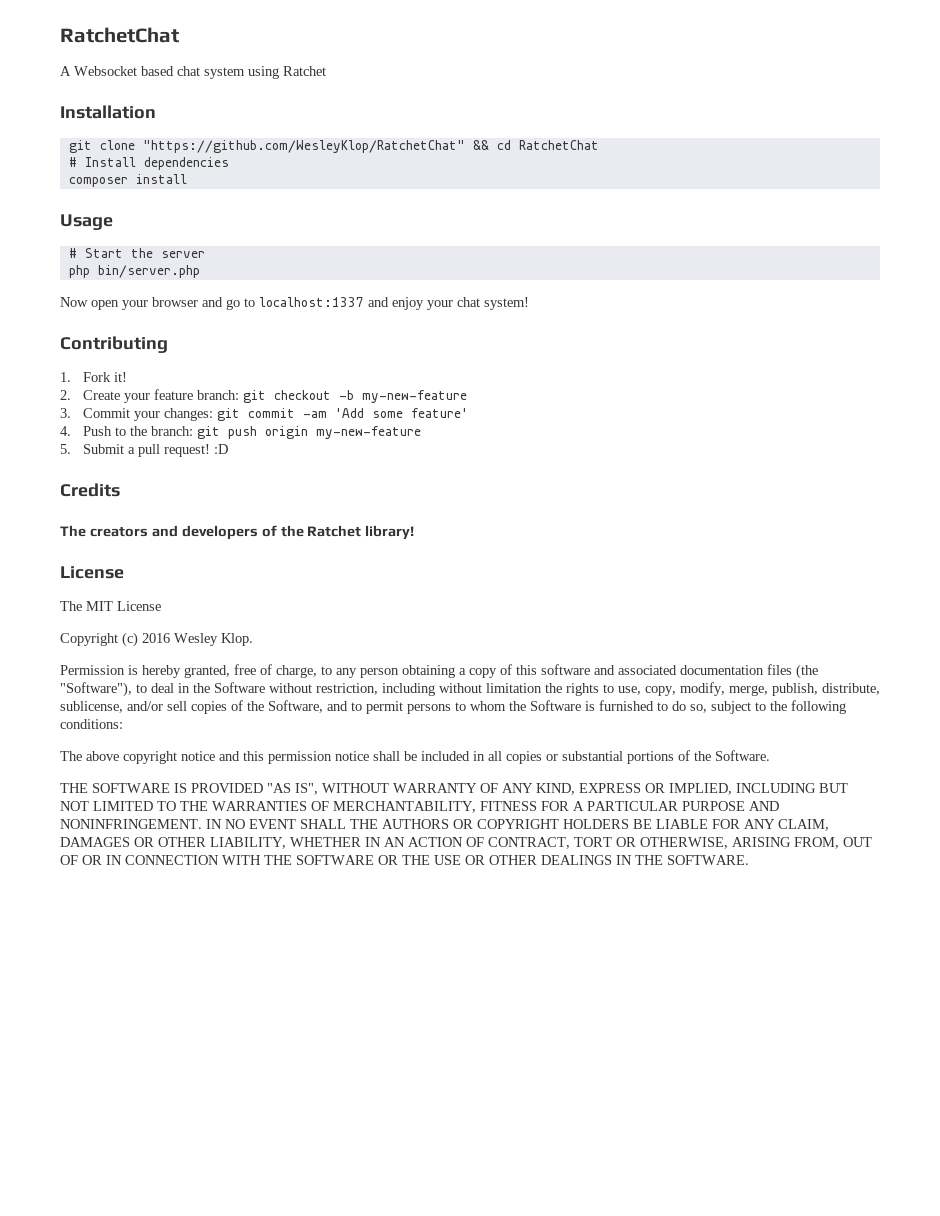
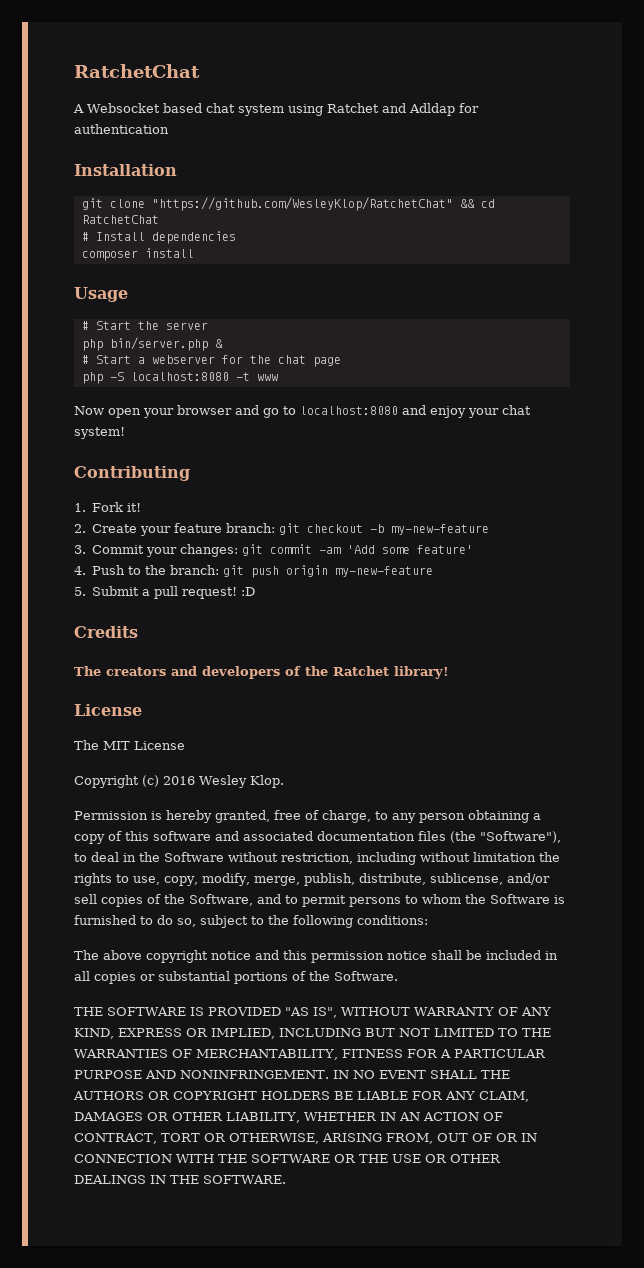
- A Websocket based chat system using Ratchet
+ A Websocket based chat system using Ratchet and Adldap for authentication
- php bin/server.php
+ php bin/server.php &
+ # Start a webserver for the chat page
+ php -S localhost:8080 -t www
- Now open your browser and go to localhost:1337 and enjoy your chat system!
+ Now open your browser and go to localhost:8080 and enjoy your chat system!

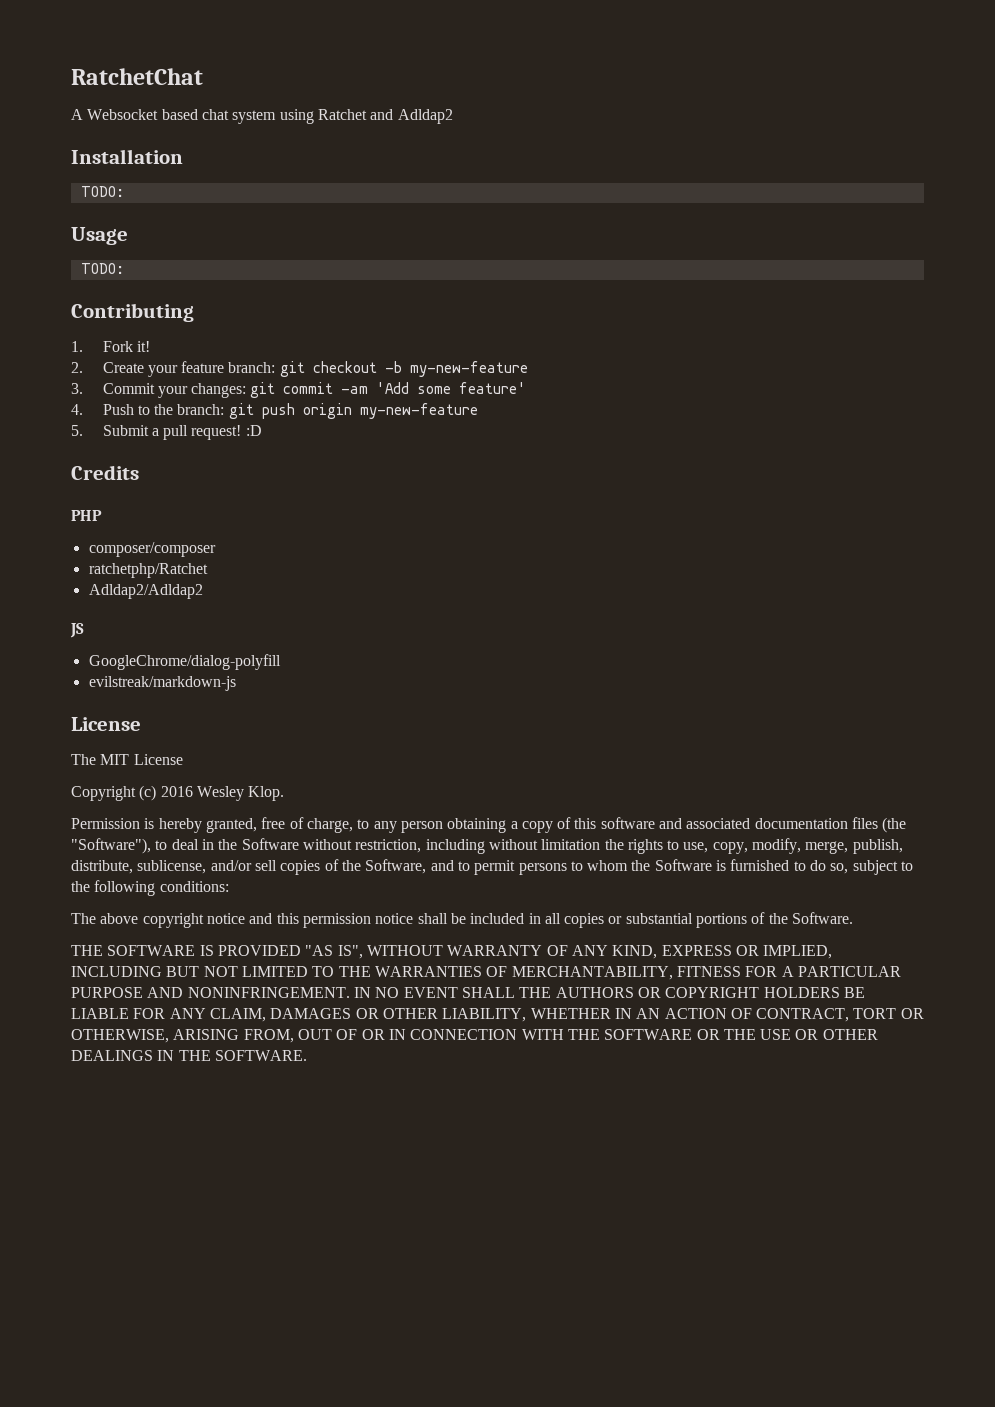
- A Websocket based chat system using Ratchet and Adldap for authentication
+ A Websocket based chat system using Ratchet and Adldap2
  Installation
- git clone "https://github.com/WesleyKlop/RatchetChat" && cd RatchetChat
- # Install dependencies
- composer install
+ TODO:
  Usage
- # Start the server
- php bin/server.php &
- # Start a webserver for the chat page
- php -S localhost:8080 -t www
- Now open your browser and go to localhost:8080 and enjoy your chat system!
+ TODO:
- The creators and developers of the Ratchet library!
+ PHP
+ composer/composer
+ ratchetphp/Ratchet
+ Adldap2/Adldap2
+ JS
+ GoogleChrome/dialog-polyfill
+ evilstreak/markdown-js

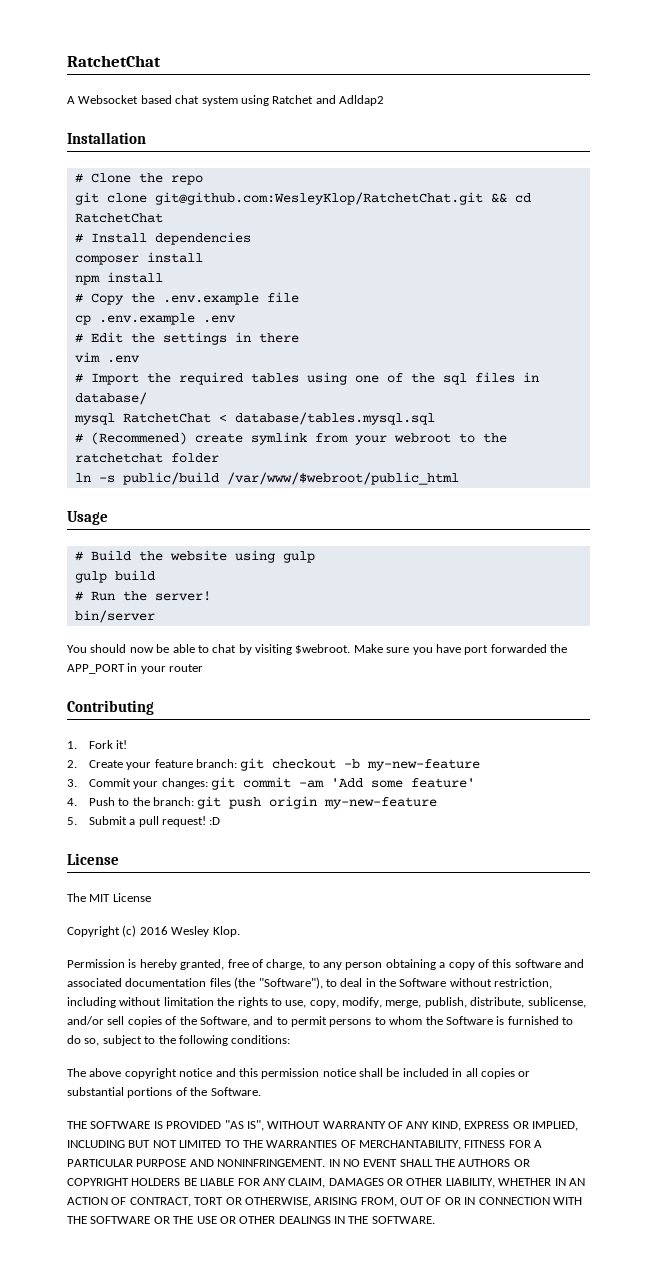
  Installation
- TODO:
+ # Clone the repo
+ git clone git@github.com:WesleyKlop/RatchetChat.git && cd RatchetChat
+ # Install dependencies
+ composer install
+ npm install
+ # Copy the .env.example file
+ cp .env.example .env
+ # Edit the settings in there
+ vim .env
+ # Import the required tables using one of the sql files in database/
+ mysql RatchetChat < database/tables.mysql.sql
+ # (Recommened) create symlink from your webroot to the ratchetchat folder
+ ln -s public/build /var/www/$webroot/public_html
  Usage
- TODO:
+ # Build the website using gulp
+ gulp build
+ # Run the server!
+ bin/server
+ You should now be able to chat by visiting $webroot. Make sure you have port forwarded the APP_PORT in your router
- Credits
- PHP
- composer/composer
- ratchetphp/Ratchet
- Adldap2/Adldap2
- JS
- GoogleChrome/dialog-polyfill
- evilstreak/markdown-js

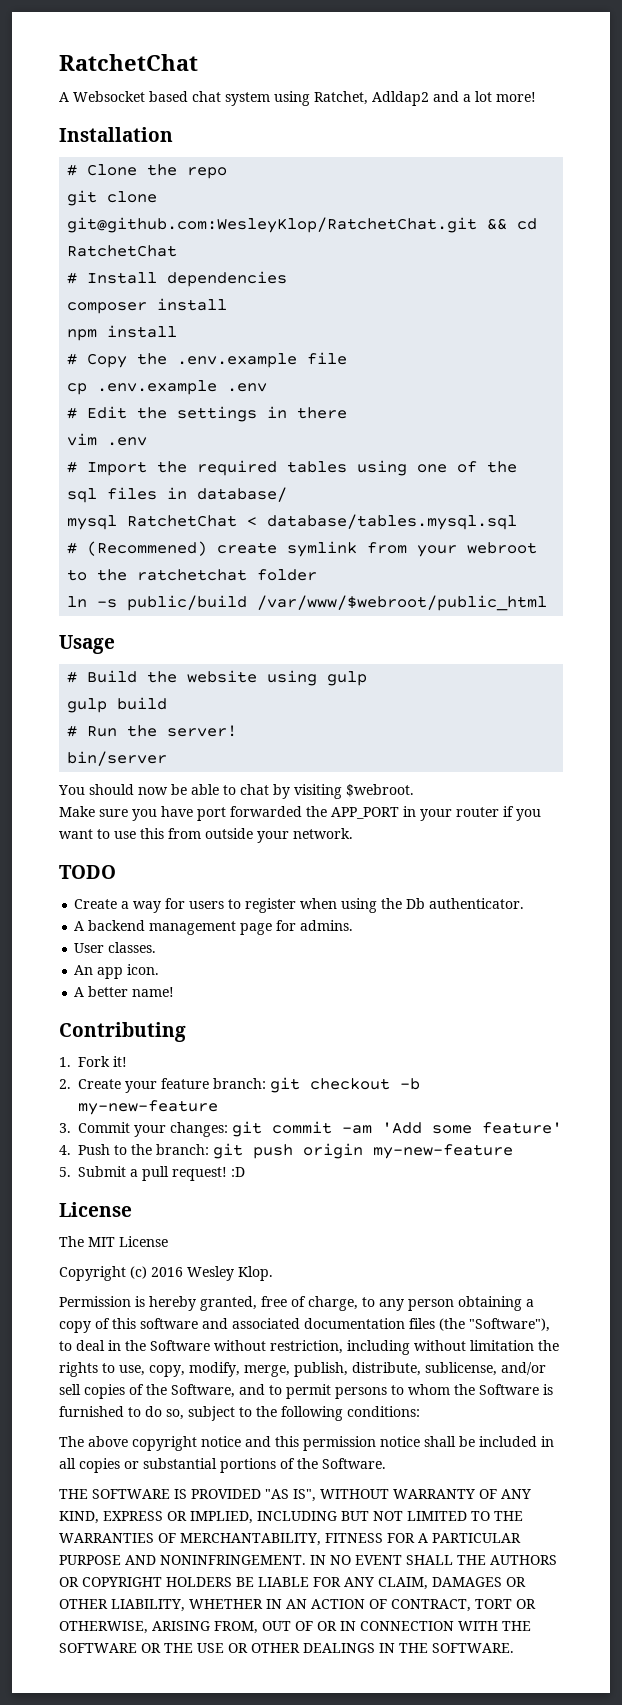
- A Websocket based chat system using Ratchet and Adldap2
+ A Websocket based chat system using Ratchet, Adldap2 and a lot more!
- You should now be able to chat by visiting $webroot. Make sure you have port forwarded the APP_PORT in your router
+ You should now be able to chat by visiting $webroot.
+ Make sure you have port forwarded the APP_PORT in your router if you want to use this from outside your network.
+ TODO
+ Create a way for users to register when using the Db authenticator.
+ A backend management page for admins.
+ User classes.
+ An app icon.
+ A better name!

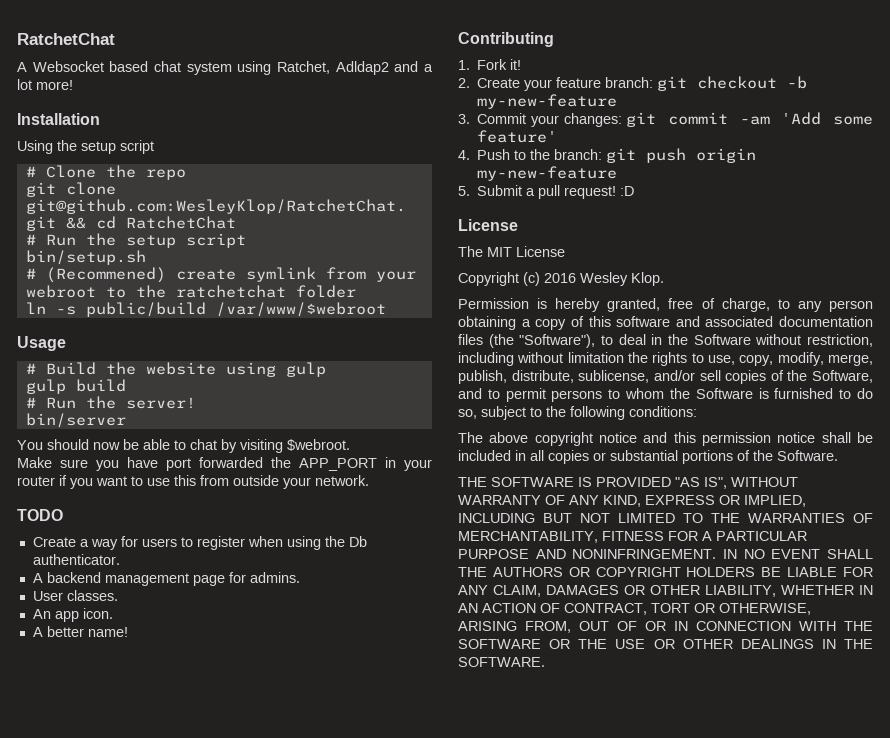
+ Using the setup script
- # Install dependencies
- composer install
- npm install
- # Copy the .env.example file
- cp .env.example .env
- # Edit the settings in there
- vim .env
- # Import the required tables using one of the sql files in database/
- mysql RatchetChat < database/tables.mysql.sql
+ # Run the setup script
+ bin/setup.sh
- ln -s public/build /var/www/$webroot/public_html
+ ln -s public/build /var/www/$webroot

